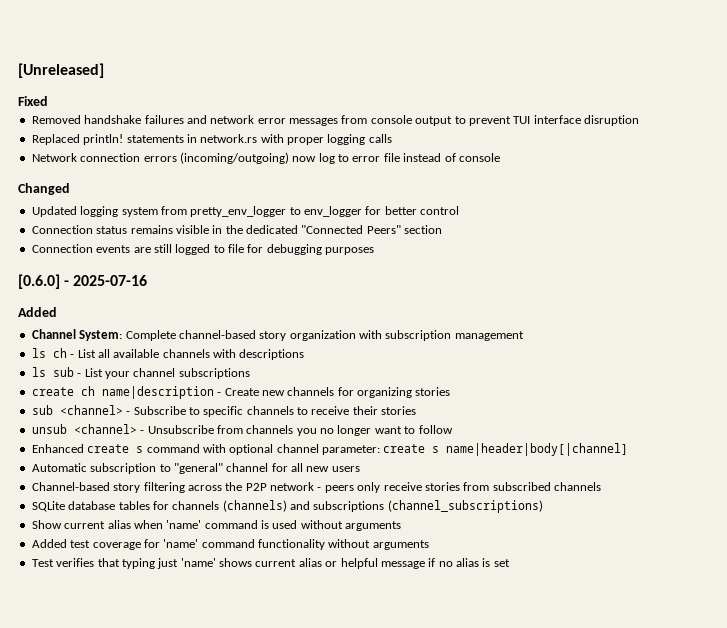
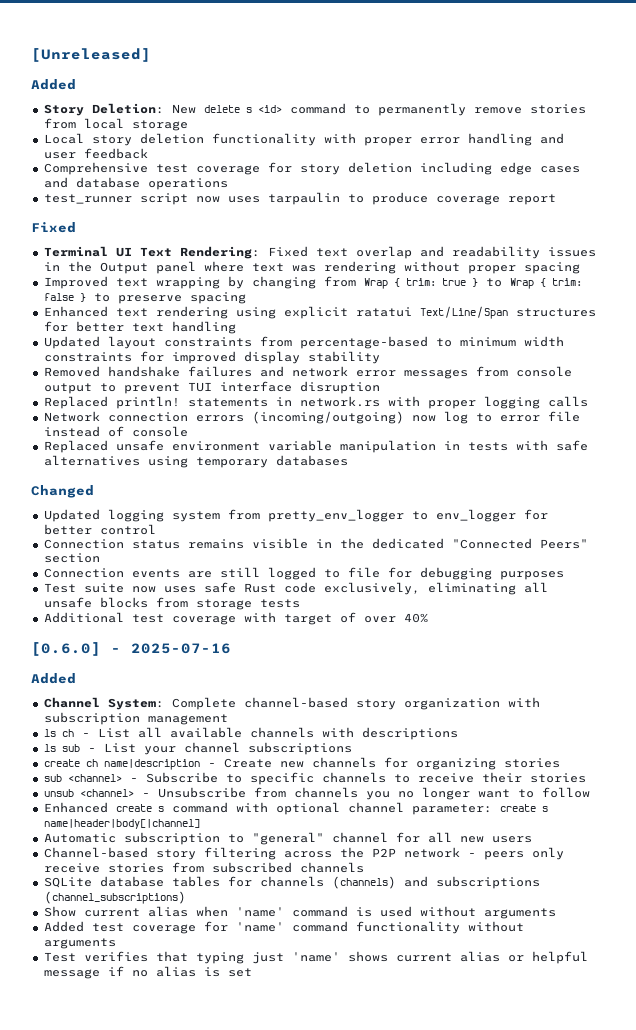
  [Unreleased]
+ Added
+ Story Deletion: New delete s <id> command to permanently remove stories from local storage
+ Local story deletion functionality with proper error handling and user feedback
+ Comprehensive test coverage for story deletion including edge cases and database operations
+ test_runner script now uses tarpaulin to produce coverage report
  Fixed
+ Terminal UI Text Rendering: Fixed text overlap and readability issues in the Output panel where text was rendering without proper spacing
+ Improved text wrapping by changing from Wrap { trim: true } to Wrap { trim: false } to preserve spacing
+ Enhanced text rendering using explicit ratatui Text/Line/Span structures for better text handling
+ Updated layout constraints from percentage-based to minimum width constraints for improved display stability
+ Replaced unsafe environment variable manipulation in tests with safe alternatives using temporary databases
+ Test suite now uses safe Rust code exclusively, eliminating all unsafe blocks from storage tests
+ Additional test coverage with target of over 40%

